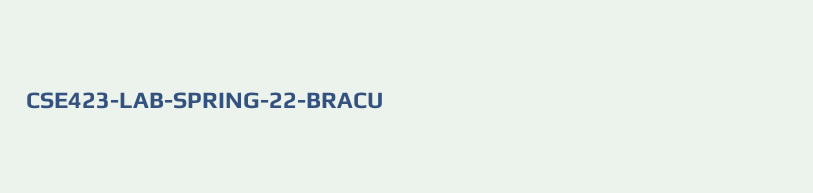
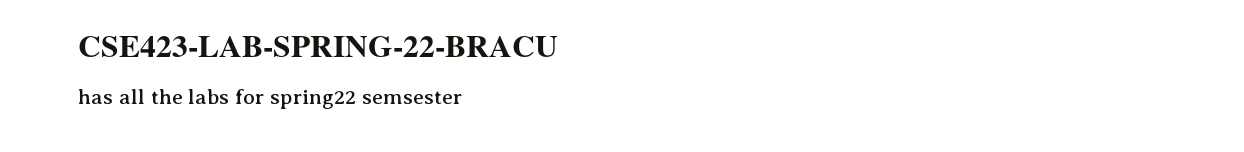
+ has all the labs for spring22 semsester

